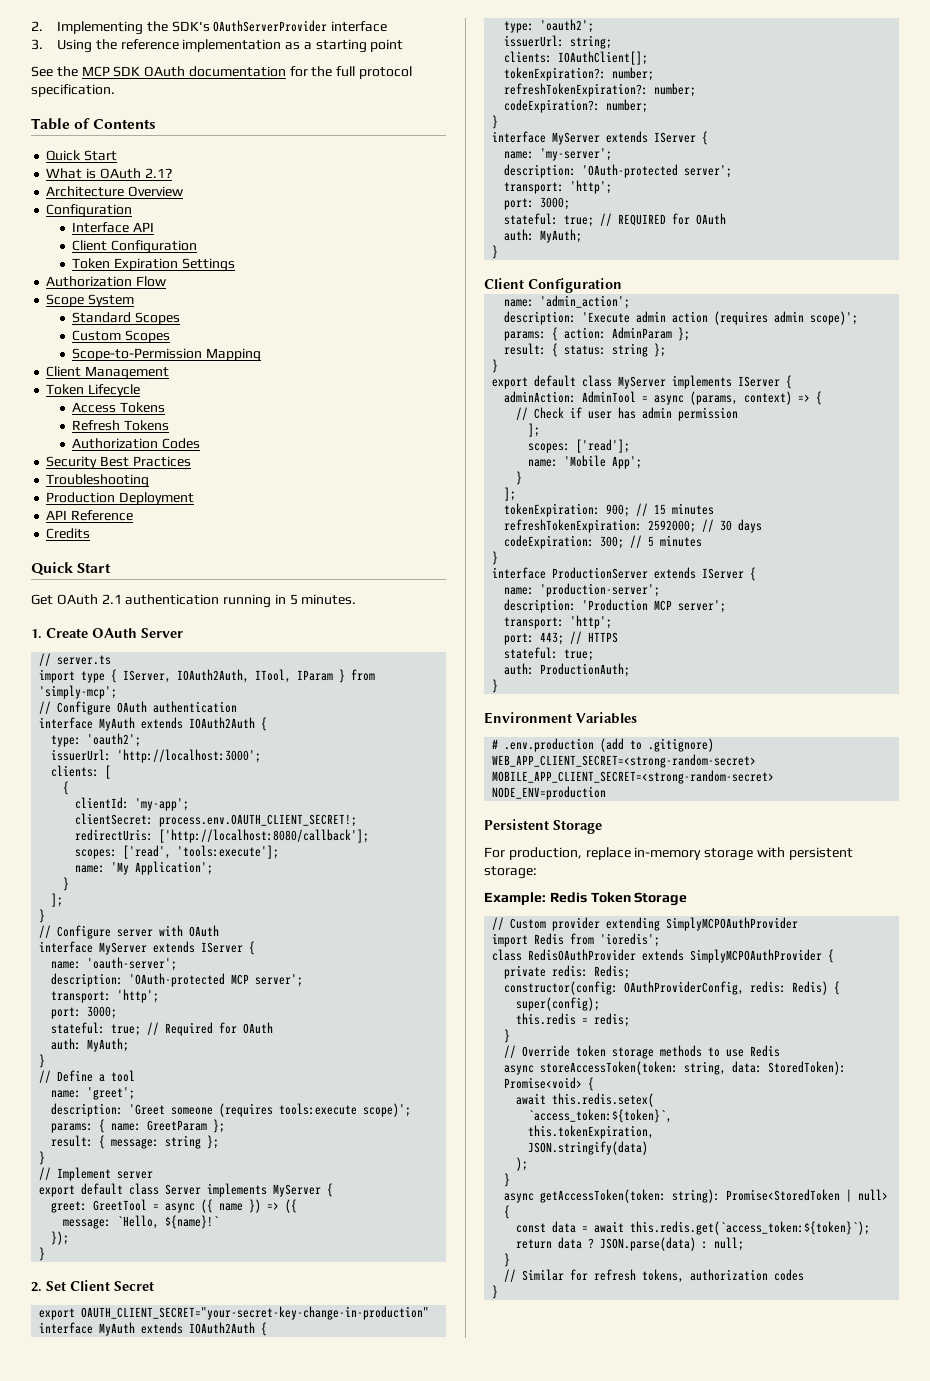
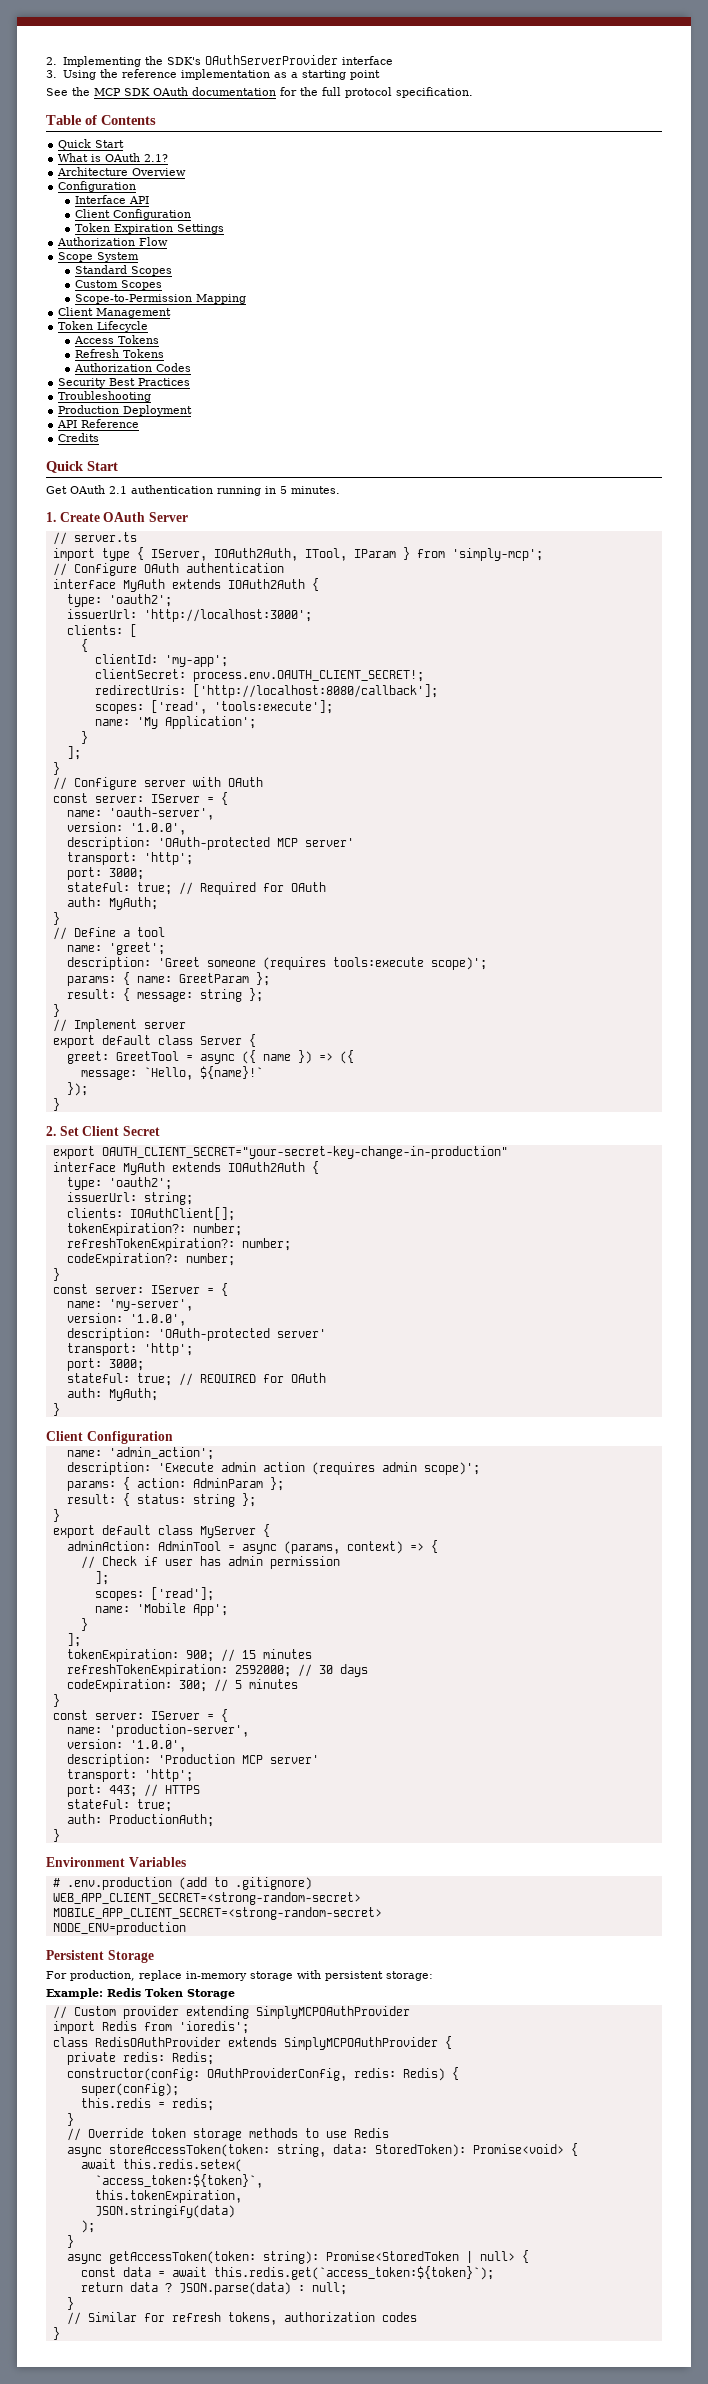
  // Configure server with OAuth
- interface MyServer extends IServer {
- name: 'oauth-server';
+ const server: IServer = {
+ name: 'oauth-server',
+ version: '1.0.0',
- description: 'OAuth-protected MCP server';
+ description: 'OAuth-protected MCP server'
- export default class Server implements MyServer {
+ export default class Server {
  codeExpiration?: number;
  }
- interface MyServer extends IServer {
- name: 'my-server';
- description: 'OAuth-protected server';
+ const server: IServer = {
+ name: 'my-server',
+ version: '1.0.0',
+ description: 'OAuth-protected server'
- export default class MyServer implements IServer {
+ export default class MyServer {
  codeExpiration: 300; // 5 minutes
  }
- interface ProductionServer extends IServer {
- name: 'production-server';
+ const server: IServer = {
+ name: 'production-server',
+ version: '1.0.0',
- description: 'Production MCP server';
+ description: 'Production MCP server'

